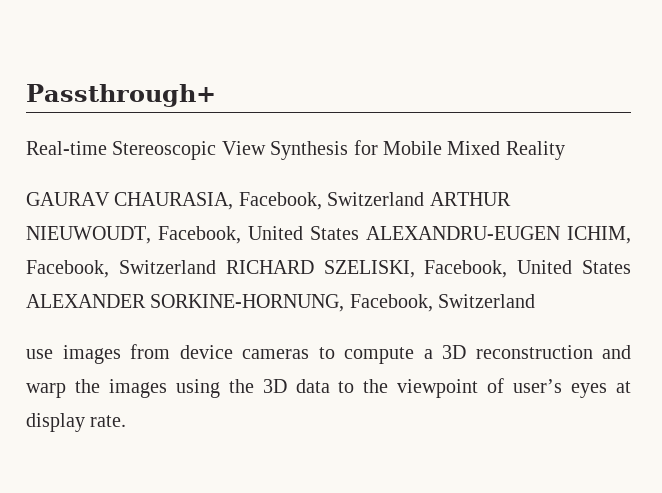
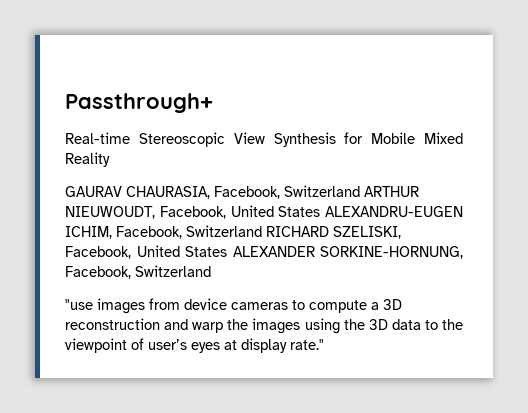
- use images from device cameras to compute a 3D reconstruction and warp the images using the 3D data to the viewpoint of user’s eyes at display rate.
+ "use images from device cameras to compute a 3D reconstruction and warp the images using the 3D data to the viewpoint of user’s eyes at display rate."

